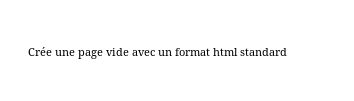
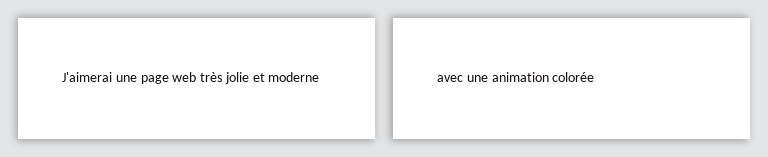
- Crée une page vide avec un format html standard
+ J'aimerai une page web très jolie et moderne avec une animation colorée

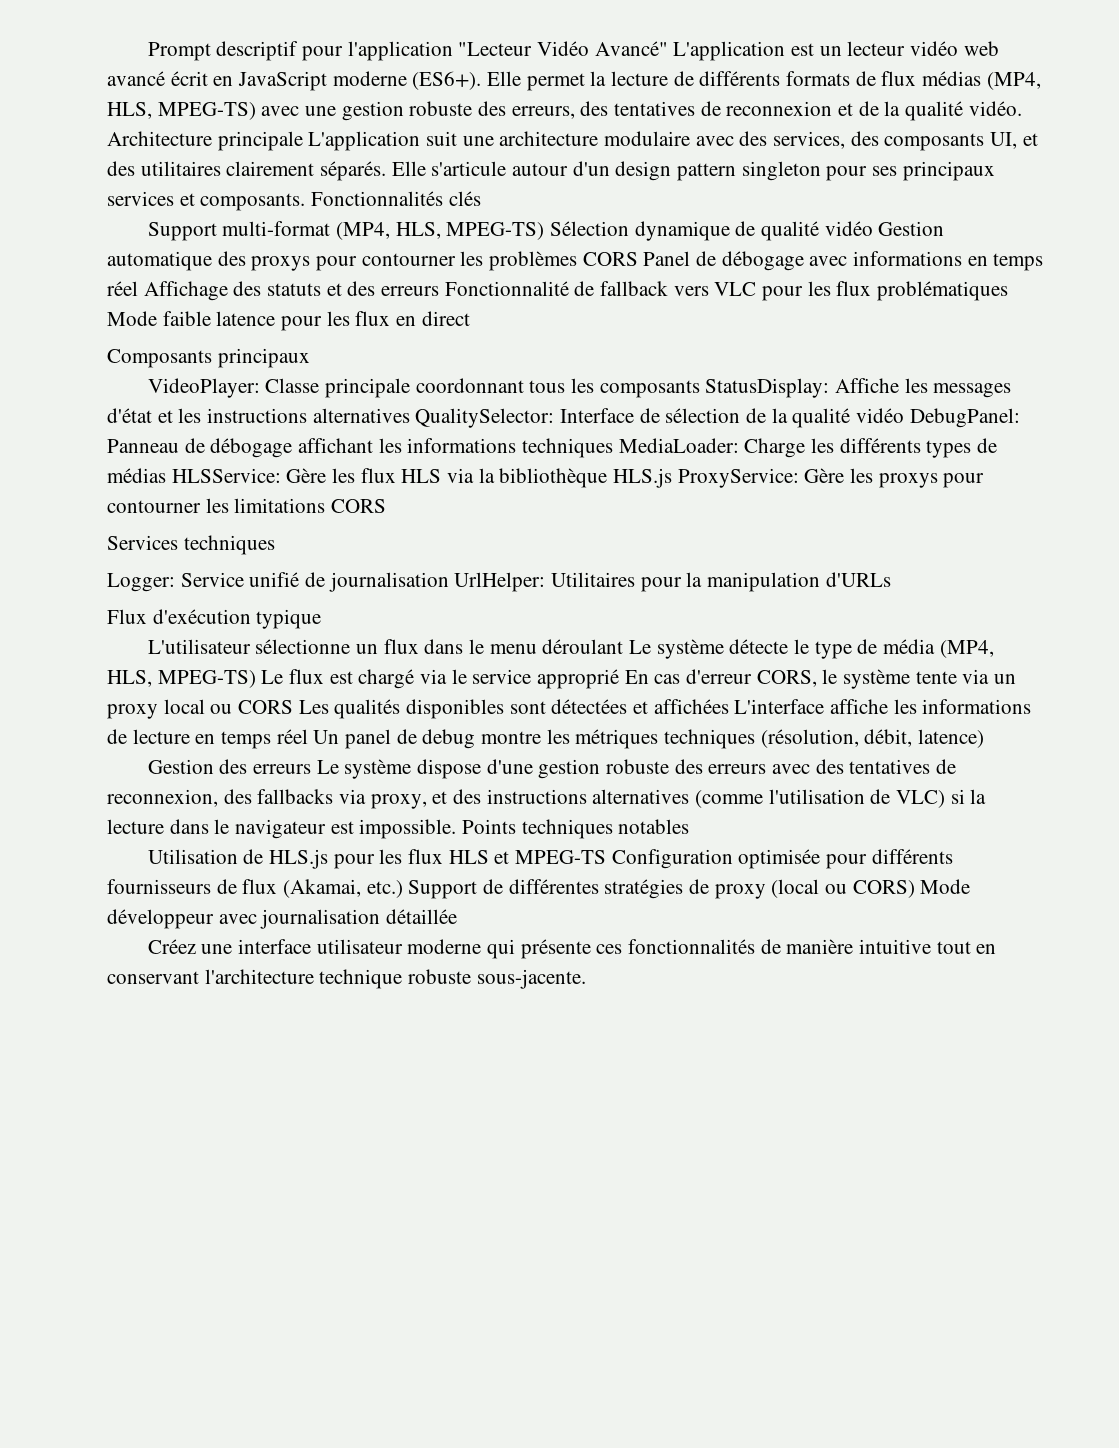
- J'aimerai une page web très jolie et moderne avec une animation colorée
+ Prompt descriptif pour l'application "Lecteur Vidéo Avancé" L'application est un lecteur vidéo web avancé écrit en JavaScript moderne (ES6+). Elle permet la lecture de différents formats de flux médias (MP4, HLS, MPEG-TS) avec une gestion robuste des erreurs, des tentatives de reconnexion et de la qualité vidéo. Architecture principale L'application suit une architecture modulaire avec des services, des composants UI, et des utilitaires clairement séparés. Elle s'articule autour d'un design pattern singleton pour ses principaux services et composants. Fonctionnalités clés
+ Support multi-format (MP4, HLS, MPEG-TS) Sélection dynamique de qualité vidéo Gestion automatique des proxys pour contourner les problèmes CORS Panel de débogage avec informations en temps réel Affichage des statuts et des erreurs Fonctionnalité de fallback vers VLC pour les flux problématiques Mode faible latence pour les flux en direct
+ Composants principaux
+ VideoPlayer: Classe principale coordonnant tous les composants StatusDisplay: Affiche les messages d'état et les instructions alternatives QualitySelector: Interface de sélection de la qualité vidéo DebugPanel: Panneau de débogage affichant les informations techniques MediaLoader: Charge les différents types de médias HLSService: Gère les flux HLS via la bibliothèque HLS.js ProxyService: Gère les proxys pour contourner les limitations CORS
+ Services techniques
+ Logger: Service unifié de journalisation UrlHelper: Utilitaires pour la manipulation d'URLs
+ Flux d'exécution typique
+ L'utilisateur sélectionne un flux dans le menu déroulant Le système détecte le type de média (MP4, HLS, MPEG-TS) Le flux est chargé via le service approprié En cas d'erreur CORS, le système tente via un proxy local ou CORS Les qualités disponibles sont détectées et affichées L'interface affiche les informations de lecture en temps réel Un panel de debug montre les métriques techniques (résolution, débit, latence)
+ Gestion des erreurs Le système dispose d'une gestion robuste des erreurs avec des tentatives de reconnexion, des fallbacks via proxy, et des instructions alternatives (comme l'utilisation de VLC) si la lecture dans le navigateur est impossible. Points techniques notables
+ Utilisation de HLS.js pour les flux HLS et MPEG-TS Configuration optimisée pour différents fournisseurs de flux (Akamai, etc.) Support de différentes stratégies de proxy (local ou CORS) Mode développeur avec journalisation détaillée
+ Créez une interface utilisateur moderne qui présente ces fonctionnalités de manière intuitive tout en conservant l'architecture technique robuste sous-jacente.

